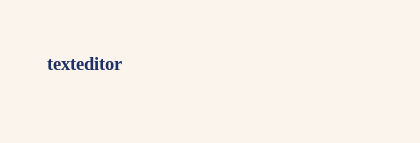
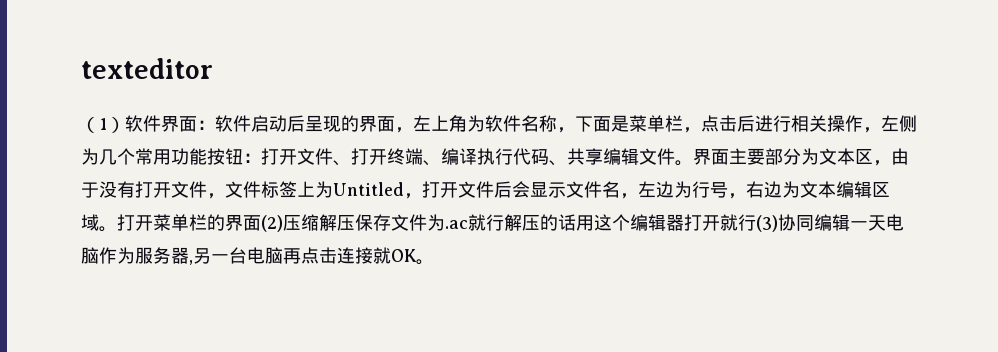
+ （1）软件界面：软件启动后呈现的界面，左上角为软件名称，下面是菜单栏，点击后进行相关操作，左侧为几个常用功能按钮：打开文件、打开终端、编译执行代码、共享编辑文件。界面主要部分为文本区，由于没有打开文件，文件标签上为Untitled，打开文件后会显示文件名，左边为行号，右边为文本编辑区域。打开菜单栏的界面(2)压缩解压保存文件为.ac就行解压的话用这个编辑器打开就行(3)协同编辑一天电脑作为服务器,另一台电脑再点击连接就OK。

